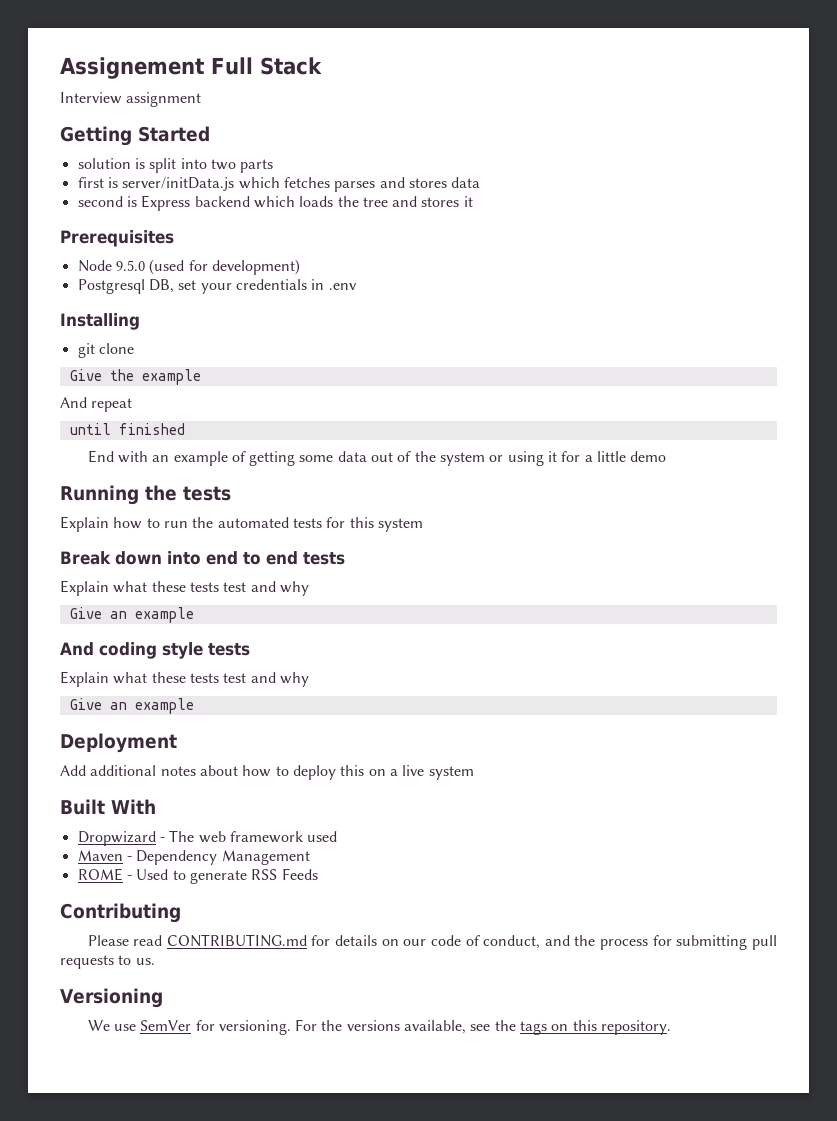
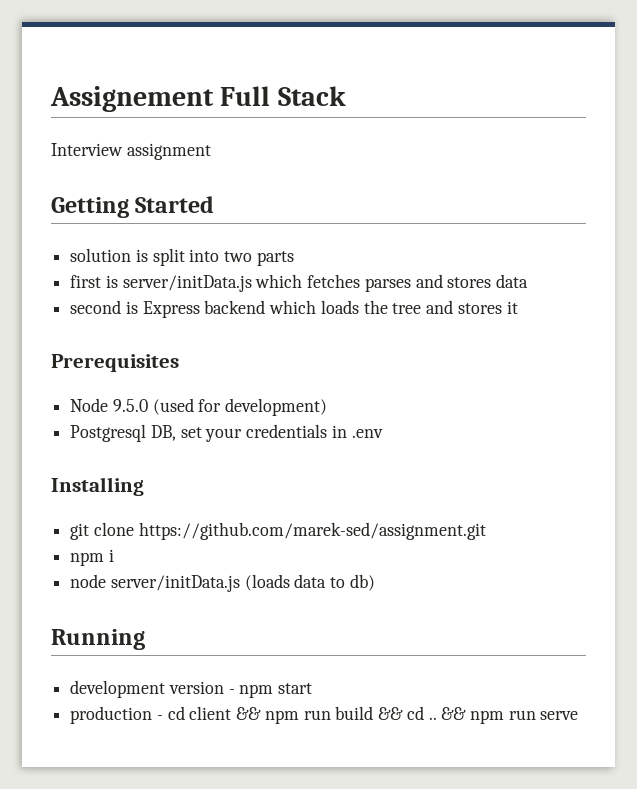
- git clone
- Give the example
- And repeat
- until finished
- End with an example of getting some data out of the system or using it for a little demo
- Running the tests
- Explain how to run the automated tests for this system
- Break down into end to end tests
- Explain what these tests test and why
- Give an example
- And coding style tests
- Explain what these tests test and why
- Give an example
- Deployment
- Add additional notes about how to deploy this on a live system
- Built With
- Dropwizard - The web framework used
- Maven - Dependency Management
- ROME - Used to generate RSS Feeds
- Contributing
- Please read CONTRIBUTING.md for details on our code of conduct, and the process for submitting pull requests to us.
- Versioning
- We use SemVer for versioning. For the versions available, see the tags on this repository.
+ git clone https://github.com/marek-sed/assignment.git
+ npm i
+ node server/initData.js (loads data to db)
+ Running
+ development version - npm start
+ production - cd client && npm run build && cd .. && npm run serve

